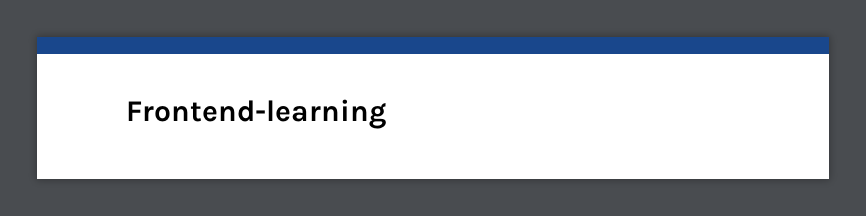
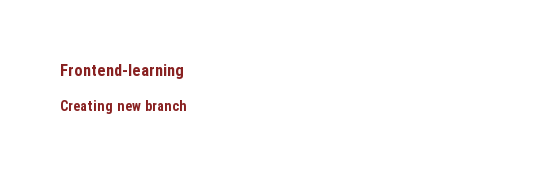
+ Creating new branch

